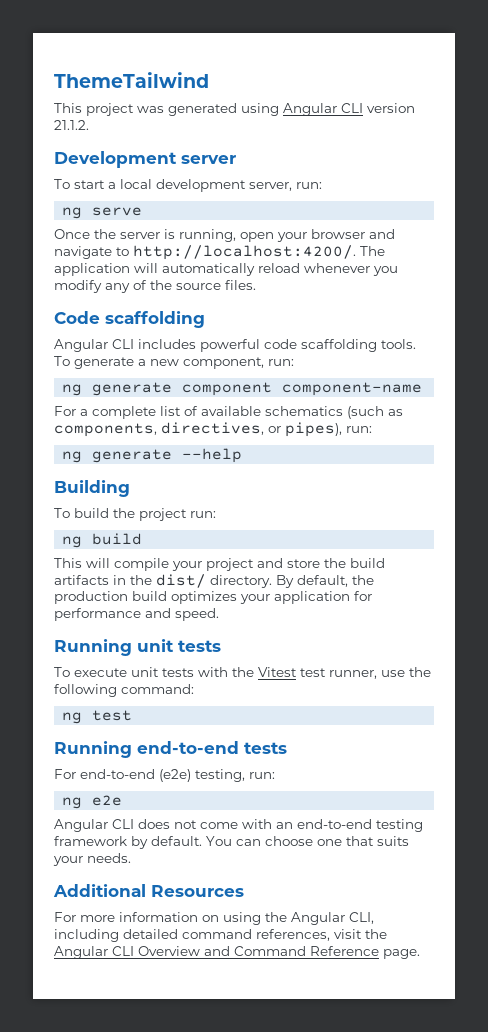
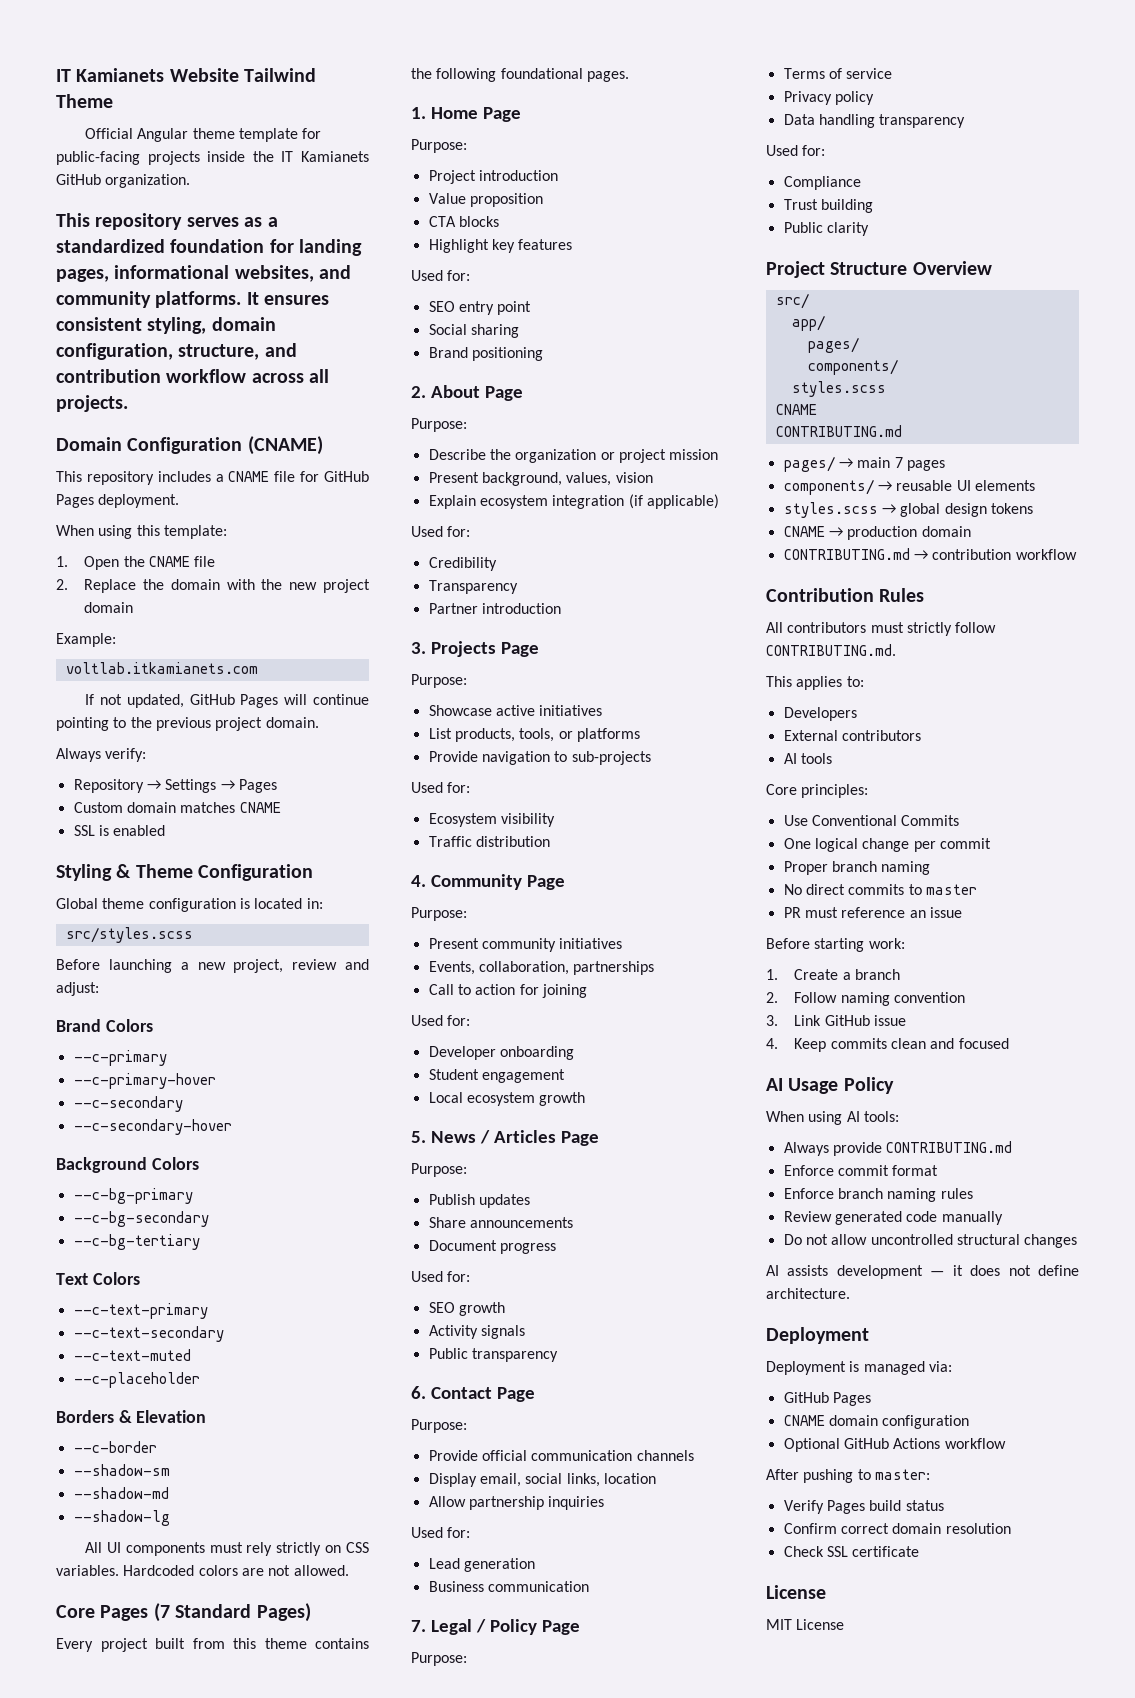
- ThemeTailwind
- This project was generated using Angular CLI version 21.1.2.
- Development server
- To start a local development server, run:
- ng serve
- Once the server is running, open your browser and navigate to http://localhost:4200/. The application will automatically reload whenever you modify any of the source files.
- Code scaffolding
- Angular CLI includes powerful code scaffolding tools. To generate a new component, run:
- ng generate component component-name
- For a complete list of available schematics (such as components, directives, or pipes), run:
- ng generate --help
- Building
- To build the project run:
- ng build
- This will compile your project and store the build artifacts in the dist/ directory. By default, the production build optimizes your application for performance and speed.
- Running unit tests
- To execute unit tests with the Vitest test runner, use the following command:
- ng test
- Running end-to-end tests
- For end-to-end (e2e) testing, run:
- ng e2e
- Angular CLI does not come with an end-to-end testing framework by default. You can choose one that suits your needs.
- Additional Resources
- For more information on using the Angular CLI, including detailed command references, visit the Angular CLI Overview and Command Reference page.
+ IT Kamianets Website Tailwind Theme
+ Official Angular theme template for public-facing projects inside the IT Kamianets GitHub organization.
+ This repository serves as a standardized foundation for landing pages, informational websites, and community platforms. It ensures consistent styling, domain configuration, structure, and contribution workflow across all projects.
+ Domain Configuration (CNAME)
+ This repository includes a CNAME file for GitHub Pages deployment.
+ When using this template:
+ 1. Open the CNAME file
+ 2. Replace the domain with the new project domain
+ Example:
+ voltlab.itkamianets.com
+ If not updated, GitHub Pages will continue pointing to the previous project domain.
+ Always verify:
+ Repository → Settings → Pages
+ Custom domain matches CNAME
+ SSL is enabled
+ Styling & Theme Configuration
+ Global theme configuration is located in:
+ src/styles.scss
+ Before launching a new project, review and adjust:
+ Brand Colors
+ --c-primary
+ --c-primary-hover
+ --c-secondary
+ --c-secondary-hover
+ Background Colors
+ --c-bg-primary
+ --c-bg-secondary
+ --c-bg-tertiary
+ Text Colors
+ --c-text-primary
+ --c-text-secondary
+ --c-text-muted
+ --c-placeholder
+ Borders & Elevation
+ --c-border
+ --shadow-sm
+ --shadow-md
+ --shadow-lg
+ All UI components must rely strictly on CSS variables. Hardcoded colors are not allowed.
+ Core Pages (7 Standard Pages)
+ Every project built from this theme contains the following foundational pages.
+ 1. Home Page
+ Purpose:
+ Project introduction
+ Value proposition
+ CTA blocks
+ Highlight key features
+ Used for:
+ SEO entry point
+ Social sharing
+ Brand positioning
+ 2. About Page
+ Purpose:
+ Describe the organization or project mission
+ Present background, values, vision
+ Explain ecosystem integration (if applicable)
+ Used for:
+ Credibility
+ Transparency
+ Partner introduction
+ 3. Projects Page
+ Purpose:
+ Showcase active initiatives
+ List products, tools, or platforms
+ Provide navigation to sub-projects
+ Used for:
+ Ecosystem visibility
+ Traffic distribution
+ 4. Community Page
+ Purpose:
+ Present community initiatives
+ Events, collaboration, partnerships
+ Call to action for joining
+ Used for:
+ Developer onboarding
+ Student engagement
+ Local ecosystem growth
+ 5. News / Articles Page
+ Purpose:
+ Publish updates
+ Share announcements
+ Document progress
+ Used for:
+ SEO growth
+ Activity signals
+ Public transparency
+ 6. Contact Page
+ Purpose:
+ Provide official communication channels
+ Display email, social links, location
+ Allow partnership inquiries
+ Used for:
+ Lead generation
+ Business communication
+ 7. Legal / Policy Page
+ Purpose:
+ Terms of service
+ Privacy policy
+ Data handling transparency
+ Used for:
+ Compliance
+ Trust building
+ Public clarity
+ Project Structure Overview
+ src/
+ app/
+ pages/
+ components/
+ styles.scss
+ CNAME
+ CONTRIBUTING.md
+ pages/ → main 7 pages
+ components/ → reusable UI elements
+ styles.scss → global design tokens
+ CNAME → production domain
+ CONTRIBUTING.md → contribution workflow
+ Contribution Rules
+ All contributors must strictly follow CONTRIBUTING.md.
+ This applies to:
+ Developers
+ External contributors
+ AI tools
+ Core principles:
+ Use Conventional Commits
+ One logical change per commit
+ Proper branch naming
+ No direct commits to master
+ PR must reference an issue
+ Before starting work:
+ 1. Create a branch
+ 2. Follow naming convention
+ 3. Link GitHub issue
+ 4. Keep commits clean and focused
+ AI Usage Policy
+ When using AI tools:
+ Always provide CONTRIBUTING.md
+ Enforce commit format
+ Enforce branch naming rules
+ Review generated code manually
+ Do not allow uncontrolled structural changes
+ AI assists development — it does not define architecture.
+ Deployment
+ Deployment is managed via:
+ GitHub Pages
+ CNAME domain configuration
+ Optional GitHub Actions workflow
+ After pushing to master:
+ Verify Pages build status
+ Confirm correct domain resolution
+ Check SSL certificate
+ License
+ MIT License

